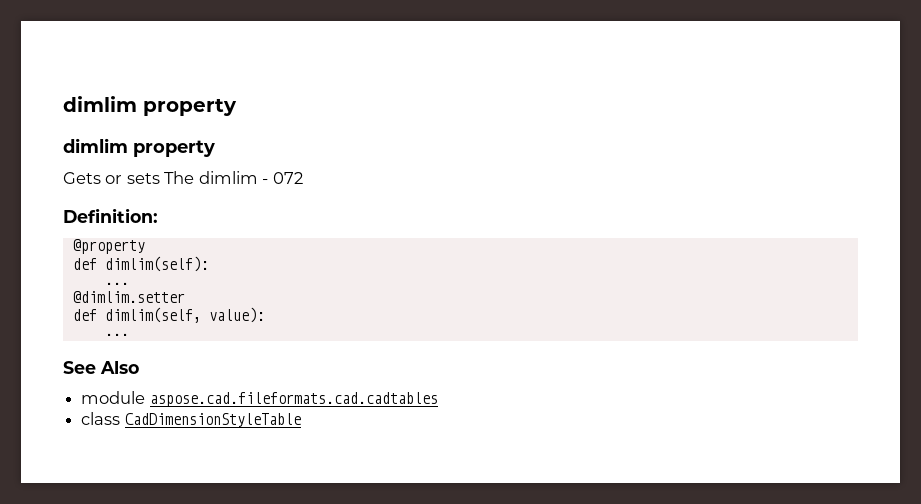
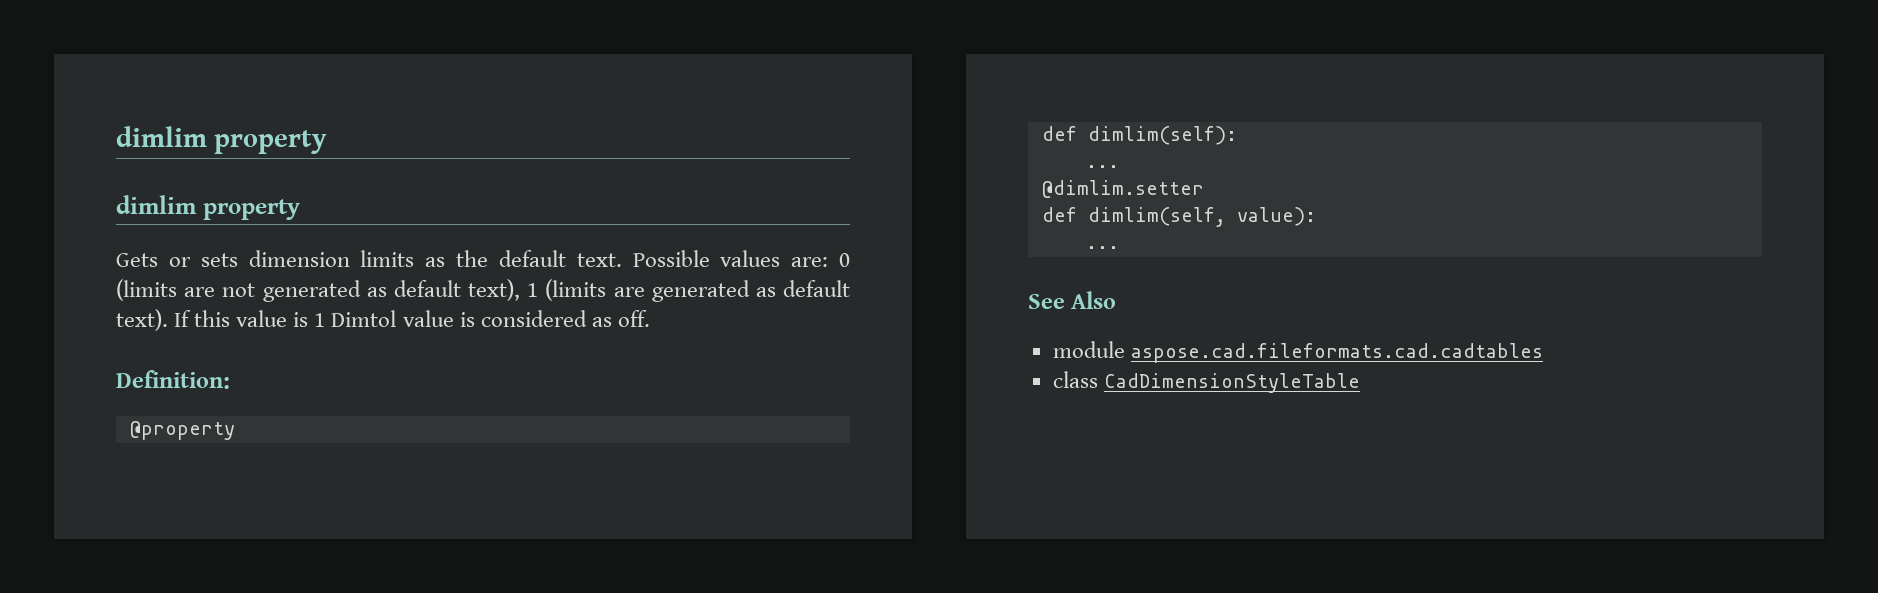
- Gets or sets The dimlim - 072
+ Gets or sets dimension limits as the default text. Possible values are: 0 (limits are not generated as default text), 1 (limits are generated as default text). If this value is 1 Dimtol value is considered as off.

